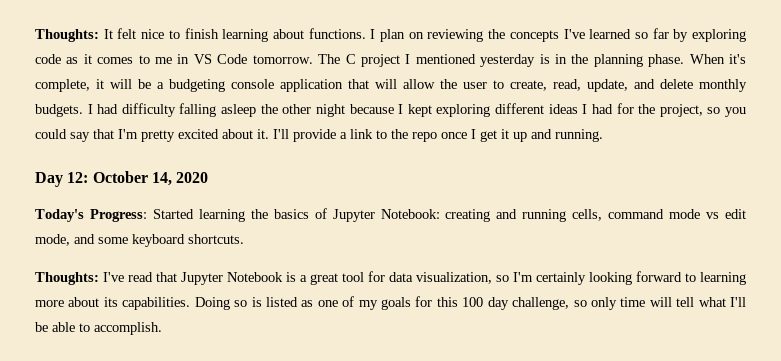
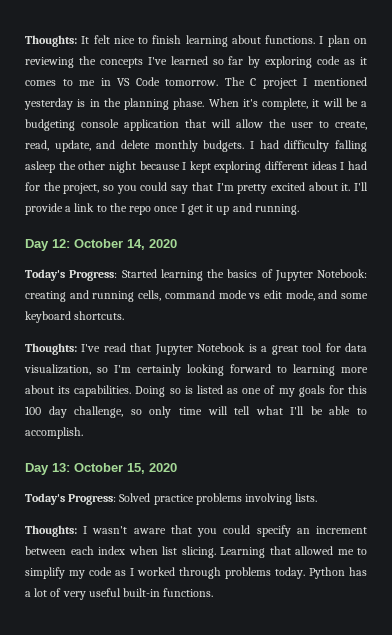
+ Day 13: October 15, 2020
+ Today's Progress: Solved practice problems involving lists.
+ Thoughts: I wasn't aware that you could specify an increment between each index when list slicing. Learning that allowed me to simplify my code as I worked through problems today. Python has a lot of very useful built-in functions.

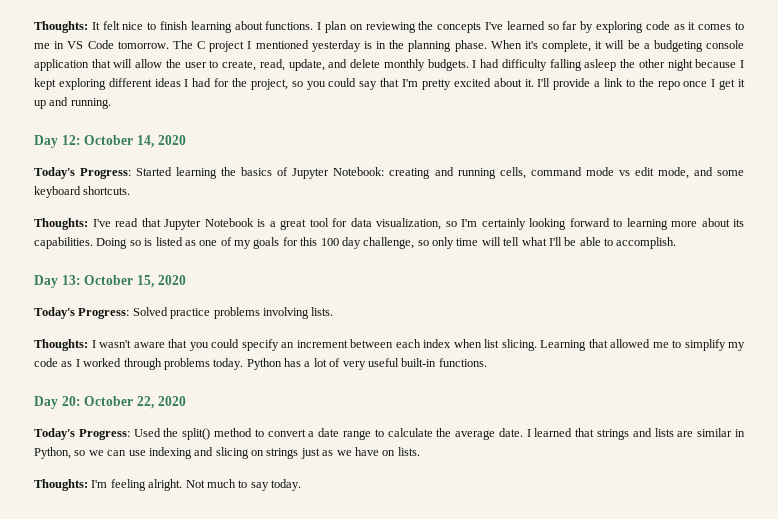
+ Day 20: October 22, 2020
+ Today's Progress: Used the split() method to convert a date range to calculate the average date. I learned that strings and lists are similar in Python, so we can use indexing and slicing on strings just as we have on lists.
+ Thoughts: I'm feeling alright. Not much to say today.

